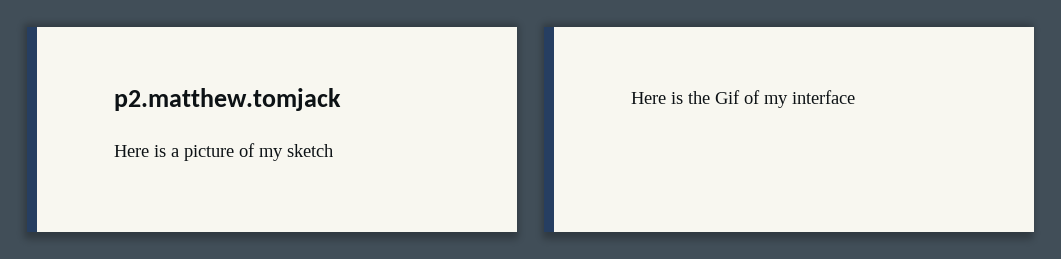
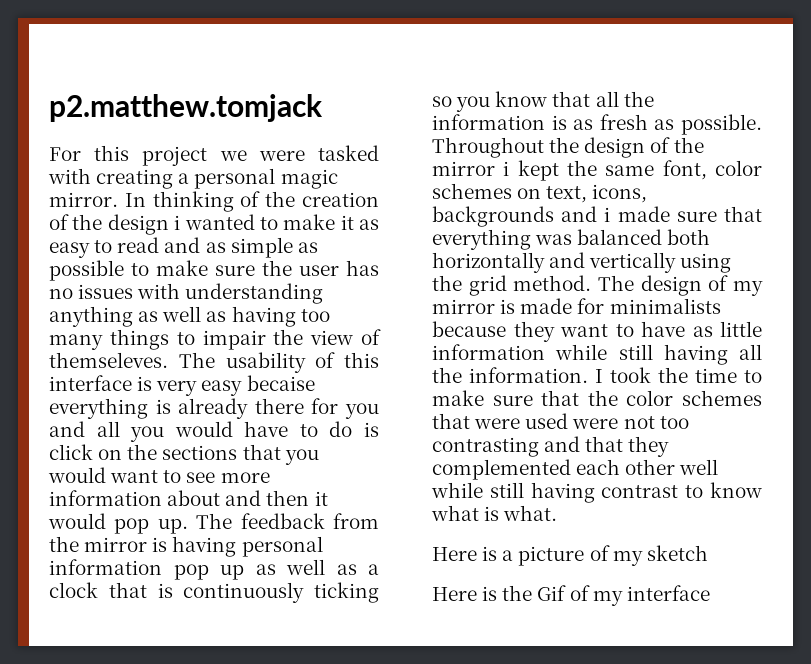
+ For this project we were tasked with creating a personal magic mirror. In thinking of the creation of the design i wanted to make it as easy to read and as simple as possible to make sure the user has no issues with understanding anything as well as having too many things to impair the view of themseleves. The usability of this interface is very easy becaise everything is already there for you and all you would have to do is click on the sections that you would want to see more information about and then it would pop up. The feedback from the mirror is having personal information pop up as well as a clock that is continuously ticking so you know that all the information is as fresh as possible. Throughout the design of the mirror i kept the same font, color schemes on text, icons, backgrounds and i made sure that everything was balanced both horizontally and vertically using the grid method. The design of my mirror is made for minimalists because they want to have as little information while still having all the information. I took the time to make sure that the color schemes that were used were not too contrasting and that they complemented each other well while still having contrast to know what is what.

